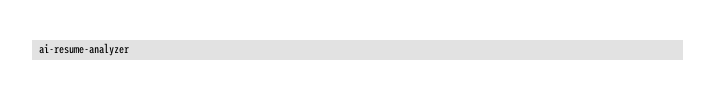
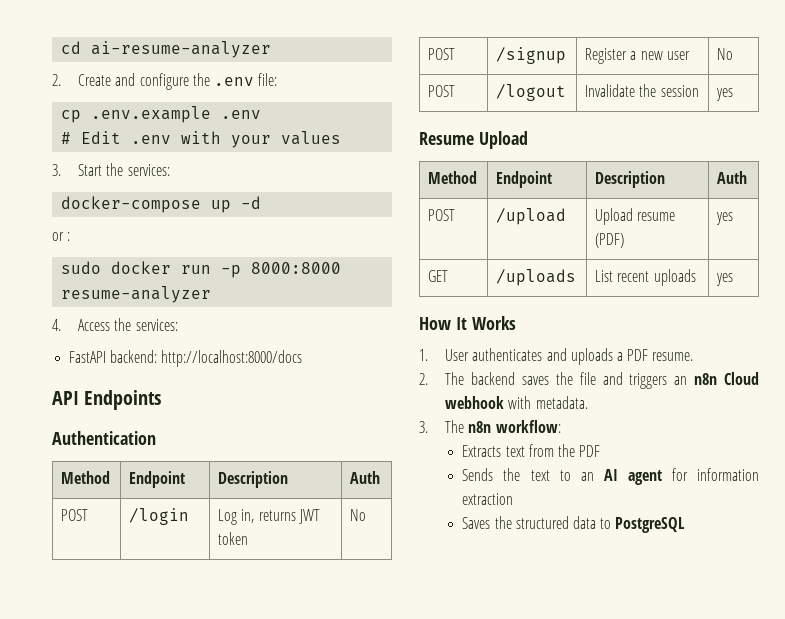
- ai-resume-analyzer
+ cd ai-resume-analyzer
+ 2. Create and configure the .env file:
+ cp .env.example .env
+ # Edit .env with your values
+ 3. Start the services:
+ docker-compose up -d
+ or :
+ sudo docker run -p 8000:8000 resume-analyzer
+ 4. Access the services:
+ FastAPI backend: http://localhost:8000/docs
+ API Endpoints
+ Authentication
+ Method | Endpoint | Description | Auth
+ POST | /login | Log in, returns JWT token | No
+ POST | /signup | Register a new user | No
+ POST | /logout | Invalidate the session | yes
+ Resume Upload
+ Method | Endpoint | Description | Auth
+ POST | /upload | Upload resume (PDF) | yes
+ GET | /uploads | List recent uploads | yes
+ How It Works
+ 1. User authenticates and uploads a PDF resume.
+ 2. The backend saves the file and triggers an n8n Cloud webhook with metadata.
+ 3. The n8n workflow:
+ Extracts text from the PDF
+ Sends the text to an AI agent for information extraction
+ Saves the structured data to PostgreSQL

